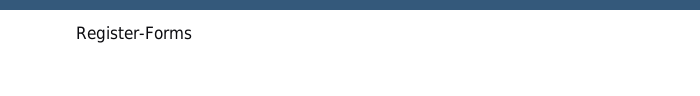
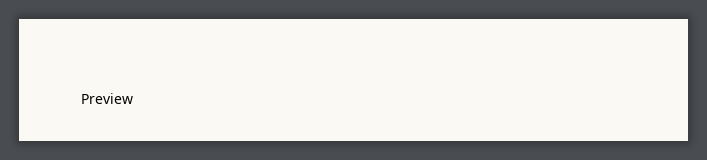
- Register-Forms
+ Preview

